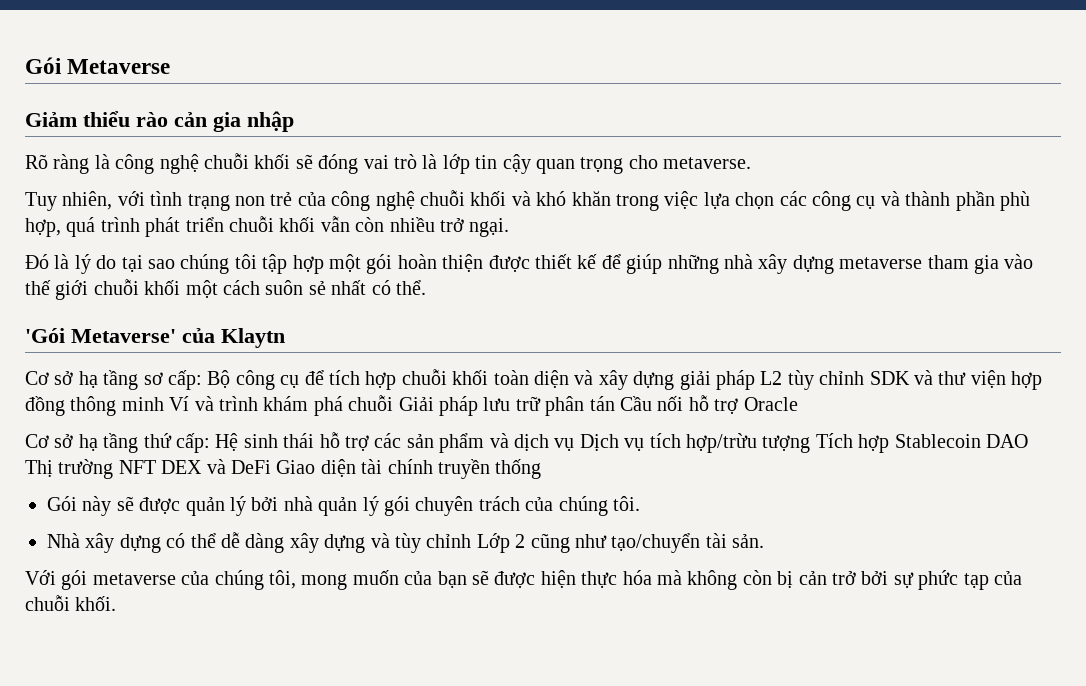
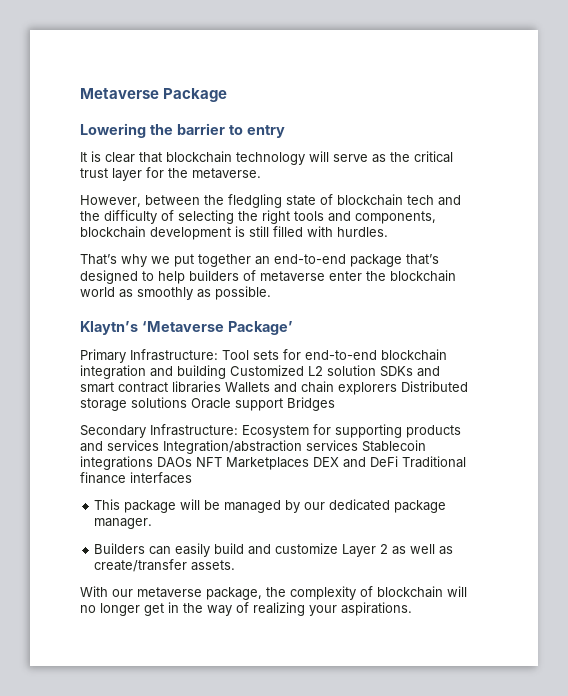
- Gói Metaverse
- Giảm thiểu rào cản gia nhập
- Rõ ràng là công nghệ chuỗi khối sẽ đóng vai trò là lớp tin cậy quan trọng cho metaverse.
- Tuy nhiên, với tình trạng non trẻ của công nghệ chuỗi khối và khó khăn trong việc lựa chọn các công cụ và thành phần phù hợp, quá trình phát triển chuỗi khối vẫn còn nhiều trở ngại.
- Đó là lý do tại sao chúng tôi tập hợp một gói hoàn thiện được thiết kế để giúp những nhà xây dựng metaverse tham gia vào thế giới chuỗi khối một cách suôn sẻ nhất có thể.
- 'Gói Metaverse' của Klaytn
- Cơ sở hạ tầng sơ cấp: Bộ công cụ để tích hợp chuỗi khối toàn diện và xây dựng giải pháp L2 tùy chỉnh SDK và thư viện hợp đồng thông minh Ví và trình khám phá chuỗi Giải pháp lưu trữ phân tán Cầu nối hỗ trợ Oracle
- Cơ sở hạ tầng thứ cấp: Hệ sinh thái hỗ trợ các sản phẩm và dịch vụ Dịch vụ tích hợp/trừu tượng Tích hợp Stablecoin DAO Thị trường NFT DEX và DeFi Giao diện tài chính truyền thống
- Gói này sẽ được quản lý bởi nhà quản lý gói chuyên trách của chúng tôi.
- Nhà xây dựng có thể dễ dàng xây dựng và tùy chỉnh Lớp 2 cũng như tạo/chuyển tài sản.
- Với gói metaverse của chúng tôi, mong muốn của bạn sẽ được hiện thực hóa mà không còn bị cản trở bởi sự phức tạp của chuỗi khối.
+ Metaverse Package
+ Lowering the barrier to entry
+ It is clear that blockchain technology will serve as the critical trust layer for the metaverse.
+ However, between the fledgling state of blockchain tech and the difficulty of selecting the right tools and components, blockchain development is still filled with hurdles.
+ That’s why we put together an end-to-end package that’s designed to help builders of metaverse enter the blockchain world as smoothly as possible.
+ Klaytn’s ‘Metaverse Package’
+ Primary Infrastructure: Tool sets for end-to-end blockchain integration and building Customized L2 solution SDKs and smart contract libraries Wallets and chain explorers Distributed storage solutions Oracle support Bridges
+ Secondary Infrastructure: Ecosystem for supporting products and services Integration/abstraction services Stablecoin integrations DAOs NFT Marketplaces DEX and DeFi Traditional finance interfaces
+ This package will be managed by our dedicated package manager.
+ Builders can easily build and customize Layer 2 as well as create/transfer assets.
+ With our metaverse package, the complexity of blockchain will no longer get in the way of realizing your aspirations.

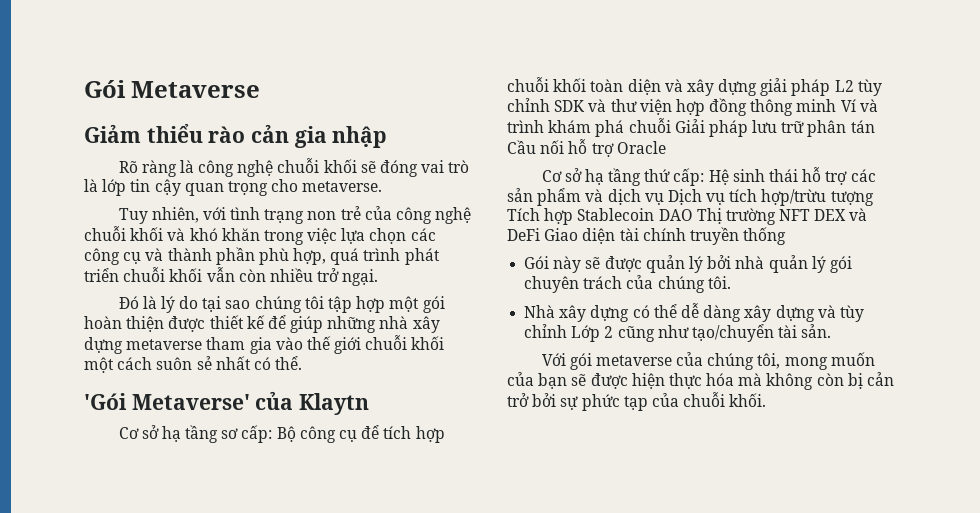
- Metaverse Package
- Lowering the barrier to entry
- It is clear that blockchain technology will serve as the critical trust layer for the metaverse.
- However, between the fledgling state of blockchain tech and the difficulty of selecting the right tools and components, blockchain development is still filled with hurdles.
- That’s why we put together an end-to-end package that’s designed to help builders of metaverse enter the blockchain world as smoothly as possible.
- Klaytn’s ‘Metaverse Package’
- Primary Infrastructure: Tool sets for end-to-end blockchain integration and building Customized L2 solution SDKs and smart contract libraries Wallets and chain explorers Distributed storage solutions Oracle support Bridges
- Secondary Infrastructure: Ecosystem for supporting products and services Integration/abstraction services Stablecoin integrations DAOs NFT Marketplaces DEX and DeFi Traditional finance interfaces
- This package will be managed by our dedicated package manager.
- Builders can easily build and customize Layer 2 as well as create/transfer assets.
- With our metaverse package, the complexity of blockchain will no longer get in the way of realizing your aspirations.
+ Gói Metaverse
+ Giảm thiểu rào cản gia nhập
+ Rõ ràng là công nghệ chuỗi khối sẽ đóng vai trò là lớp tin cậy quan trọng cho metaverse.
+ Tuy nhiên, với tình trạng non trẻ của công nghệ chuỗi khối và khó khăn trong việc lựa chọn các công cụ và thành phần phù hợp, quá trình phát triển chuỗi khối vẫn còn nhiều trở ngại.
+ Đó là lý do tại sao chúng tôi tập hợp một gói hoàn thiện được thiết kế để giúp những nhà xây dựng metaverse tham gia vào thế giới chuỗi khối một cách suôn sẻ nhất có thể.
+ 'Gói Metaverse' của Klaytn
+ Cơ sở hạ tầng sơ cấp: Bộ công cụ để tích hợp chuỗi khối toàn diện và xây dựng giải pháp L2 tùy chỉnh SDK và thư viện hợp đồng thông minh Ví và trình khám phá chuỗi Giải pháp lưu trữ phân tán Cầu nối hỗ trợ Oracle
+ Cơ sở hạ tầng thứ cấp: Hệ sinh thái hỗ trợ các sản phẩm và dịch vụ Dịch vụ tích hợp/trừu tượng Tích hợp Stablecoin DAO Thị trường NFT DEX và DeFi Giao diện tài chính truyền thống
+ Gói này sẽ được quản lý bởi nhà quản lý gói chuyên trách của chúng tôi.
+ Nhà xây dựng có thể dễ dàng xây dựng và tùy chỉnh Lớp 2 cũng như tạo/chuyển tài sản.
+ Với gói metaverse của chúng tôi, mong muốn của bạn sẽ được hiện thực hóa mà không còn bị cản trở bởi sự phức tạp của chuỗi khối.

